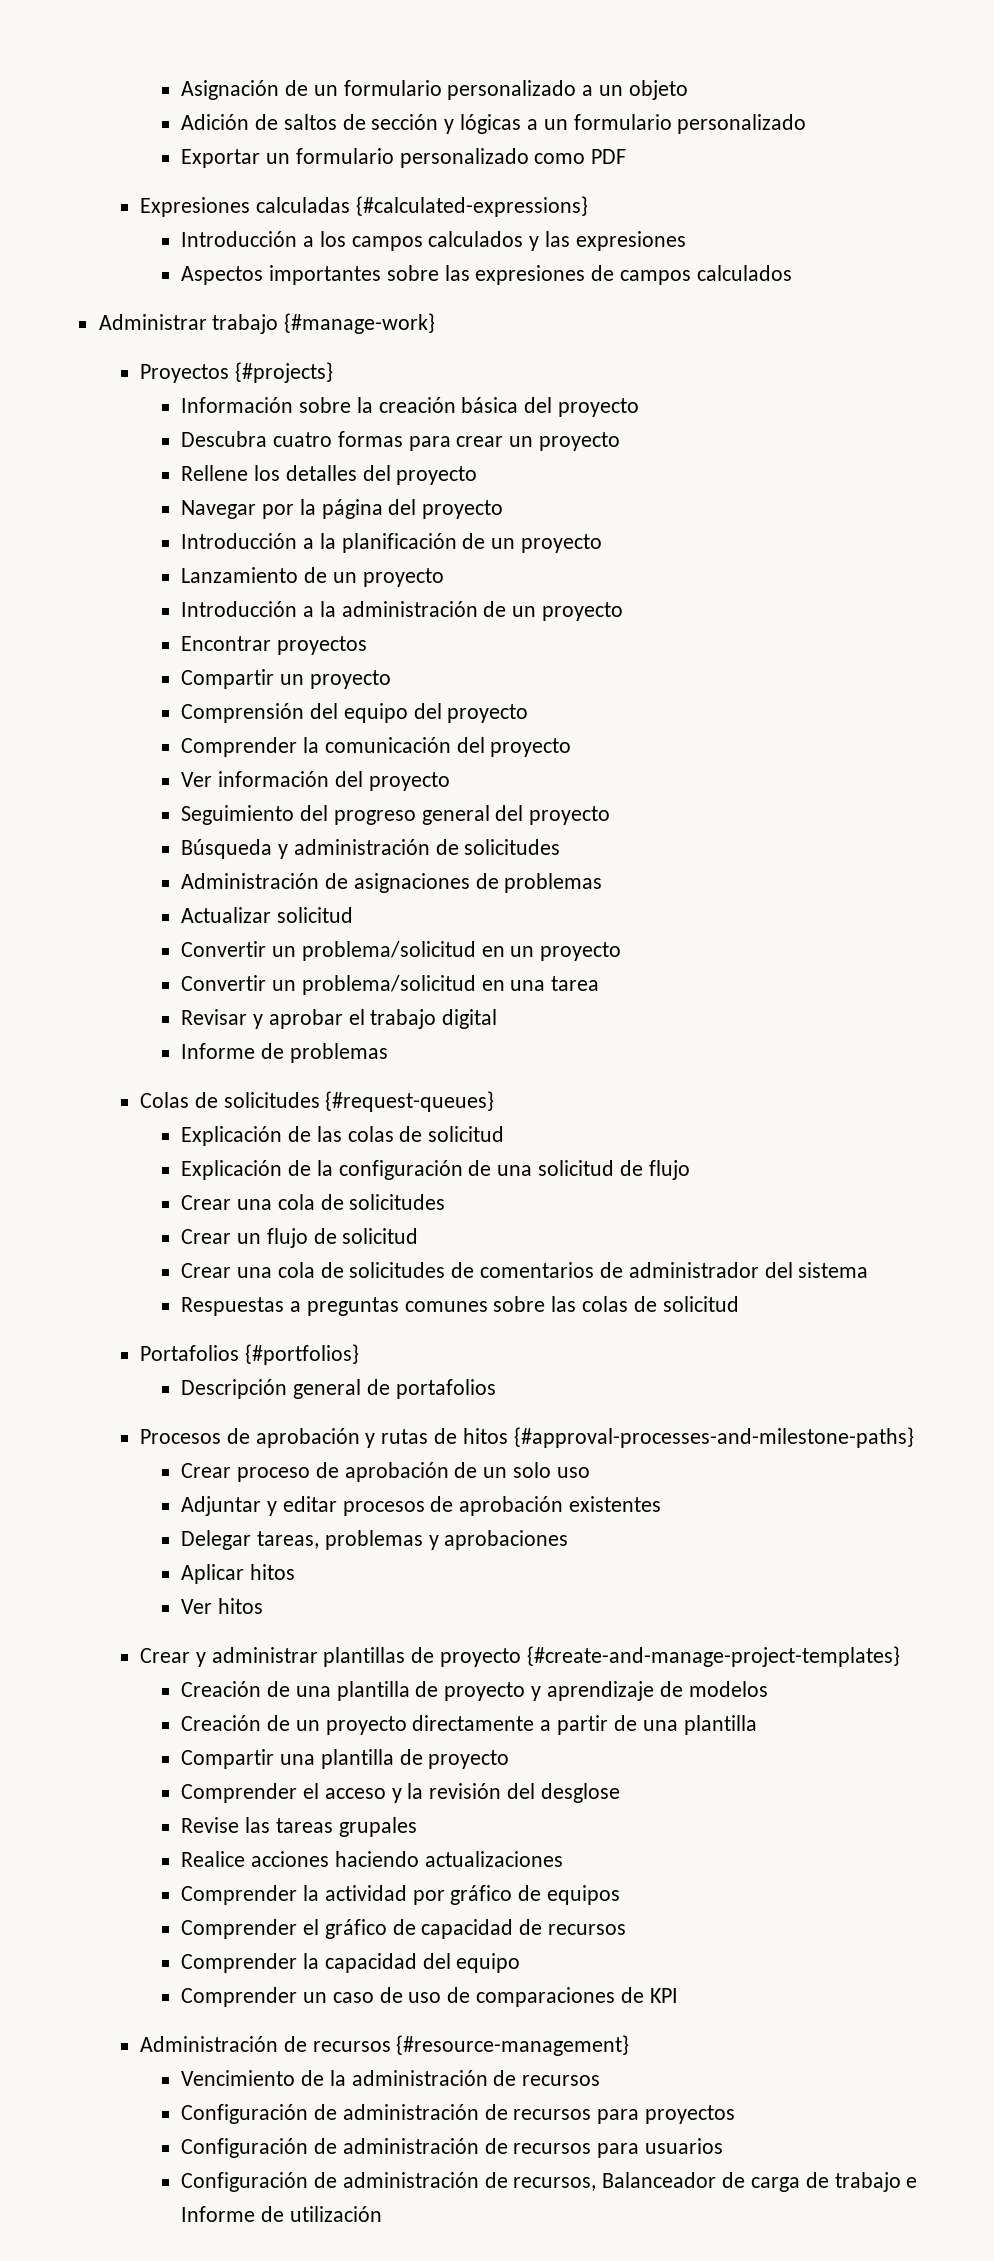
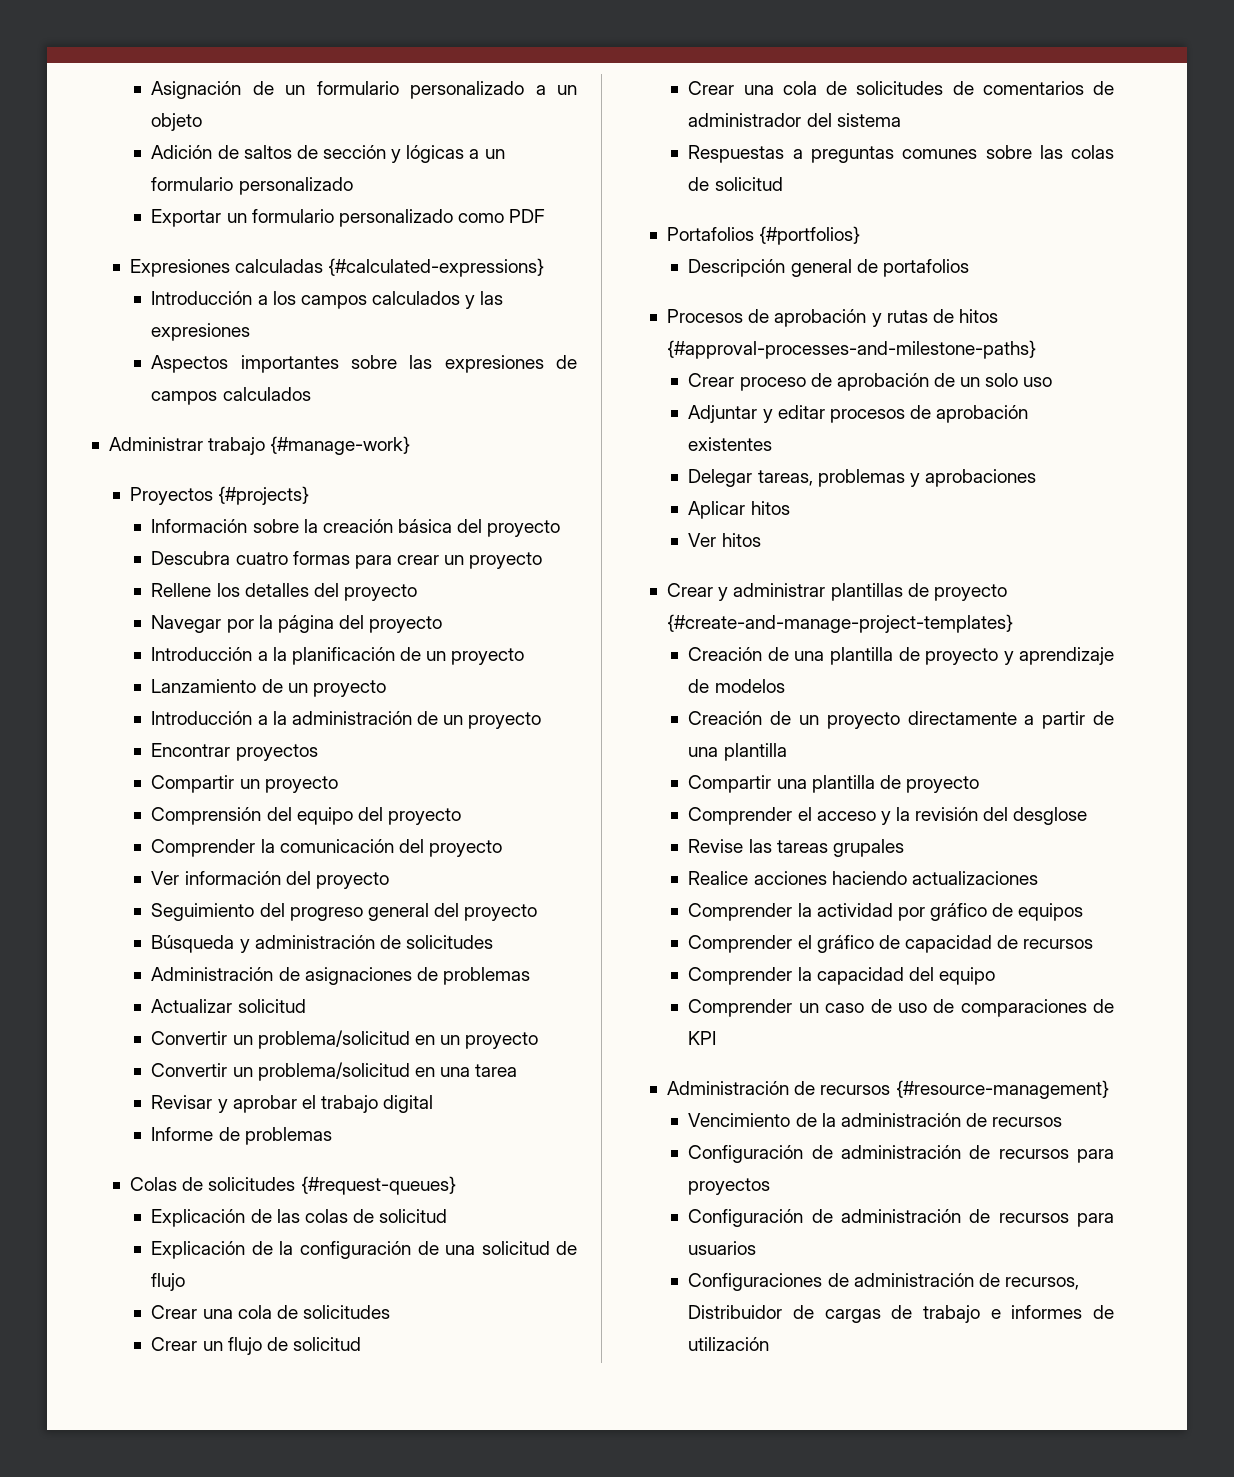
- Configuración de administración de recursos, Balanceador de carga de trabajo e Informe de utilización
+ Configuraciones de administración de recursos, Distribuidor de cargas de trabajo e informes de utilización

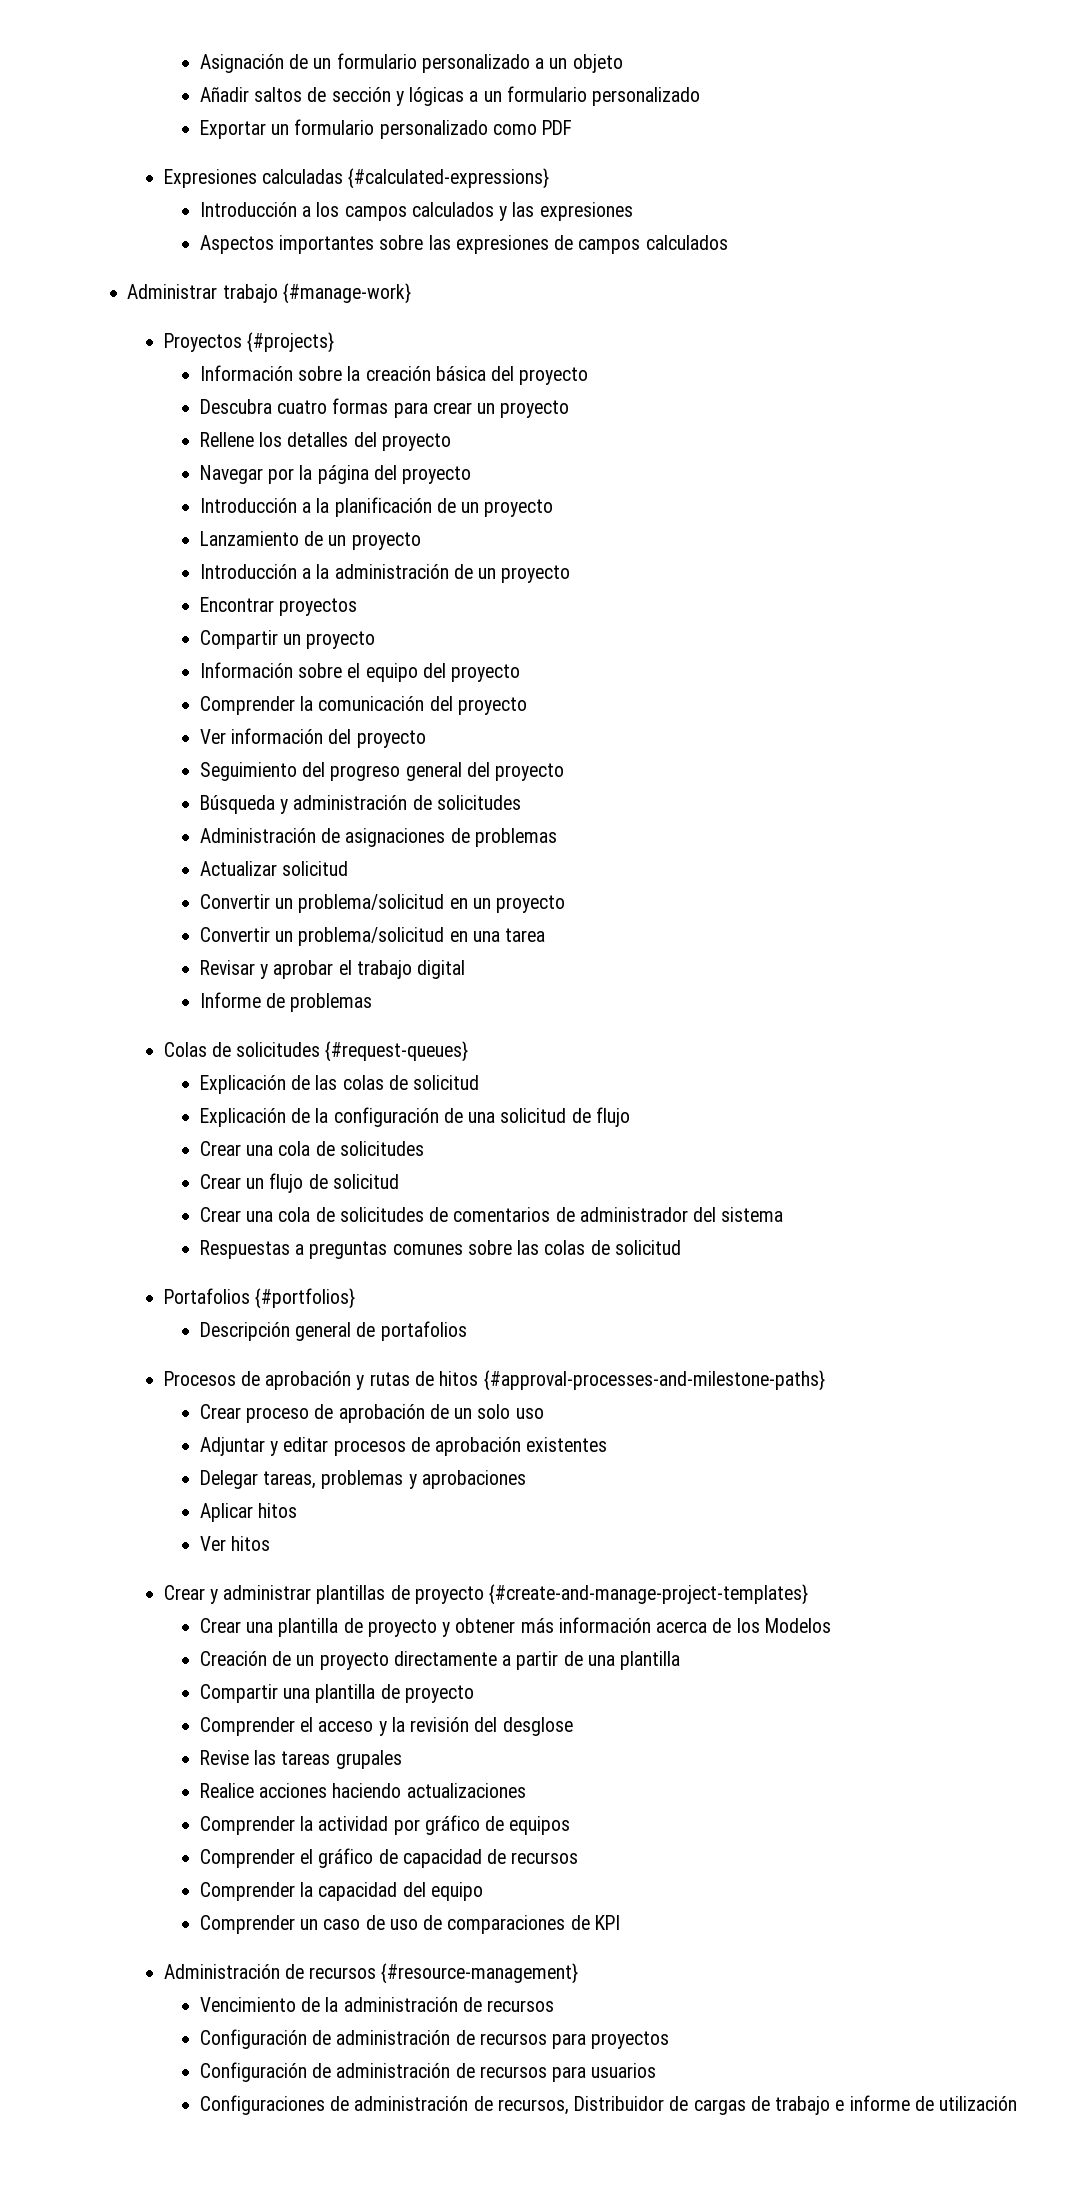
- Adición de saltos de sección y lógicas a un formulario personalizado
+ Añadir saltos de sección y lógicas a un formulario personalizado
- Comprensión del equipo del proyecto
+ Información sobre el equipo del proyecto
- Creación de una plantilla de proyecto y aprendizaje de modelos
+ Crear una plantilla de proyecto y obtener más información acerca de los Modelos
- Configuraciones de administración de recursos, Distribuidor de cargas de trabajo e informes de utilización
+ Configuraciones de administración de recursos, Distribuidor de cargas de trabajo e informe de utilización

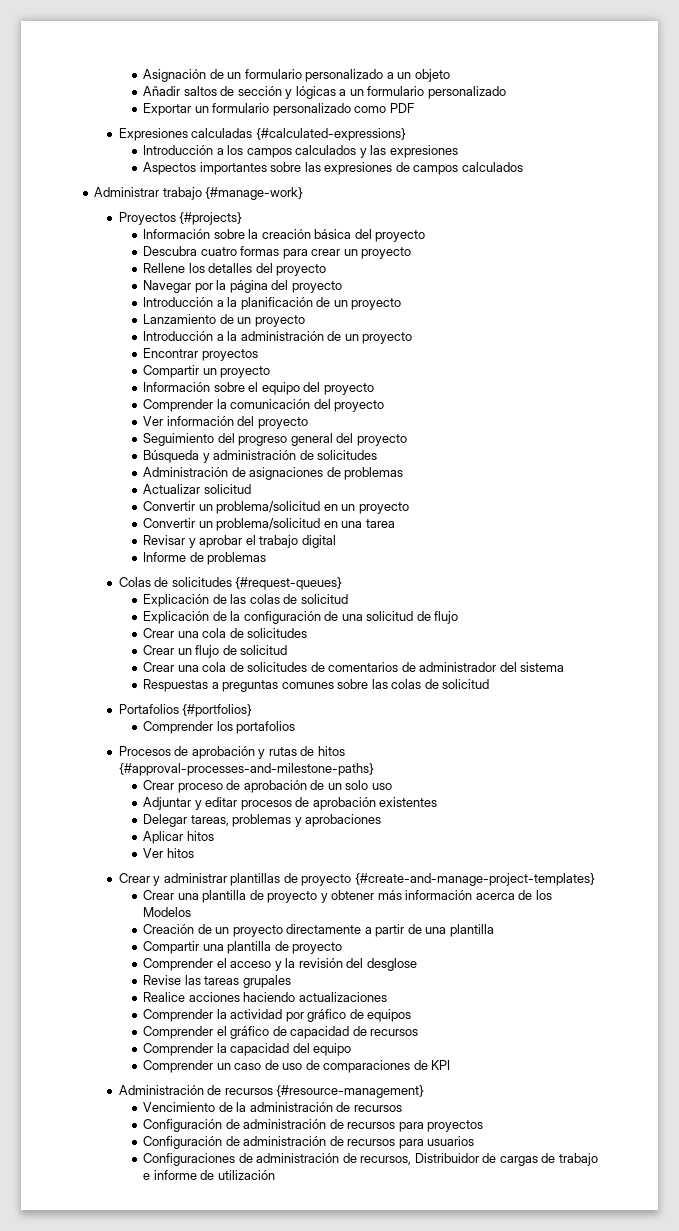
- Descripción general de portafolios
+ Comprender los portafolios

